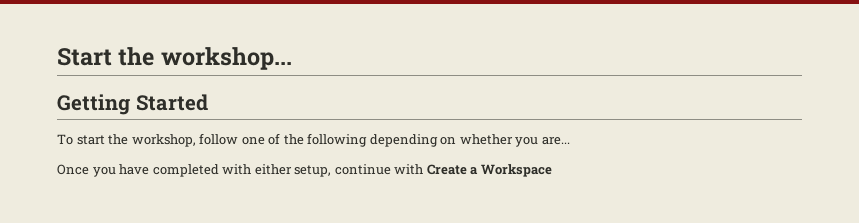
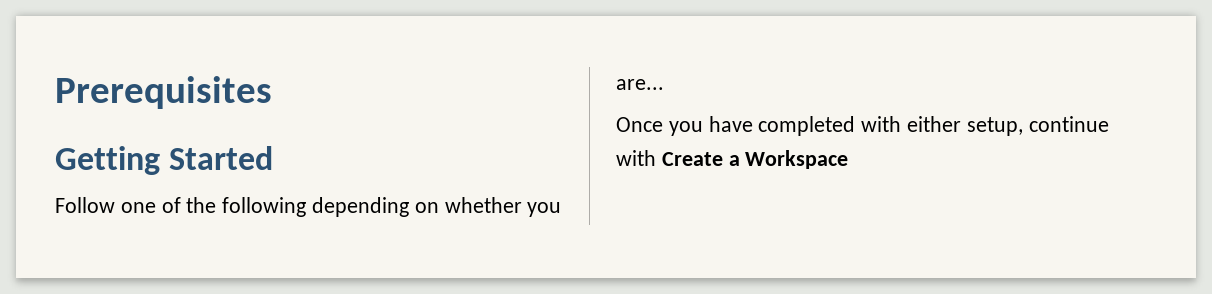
- Start the workshop...
+ Prerequisites
- To start the workshop, follow one of the following depending on whether you are...
+ Follow one of the following depending on whether you are...

